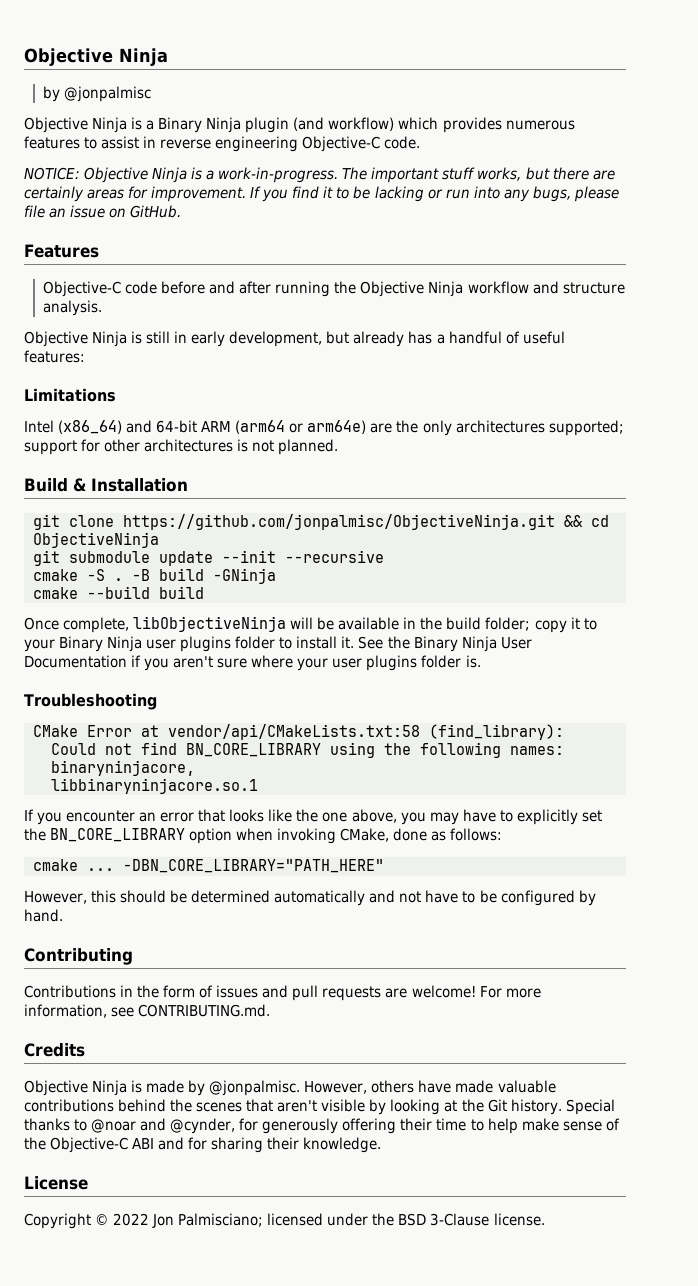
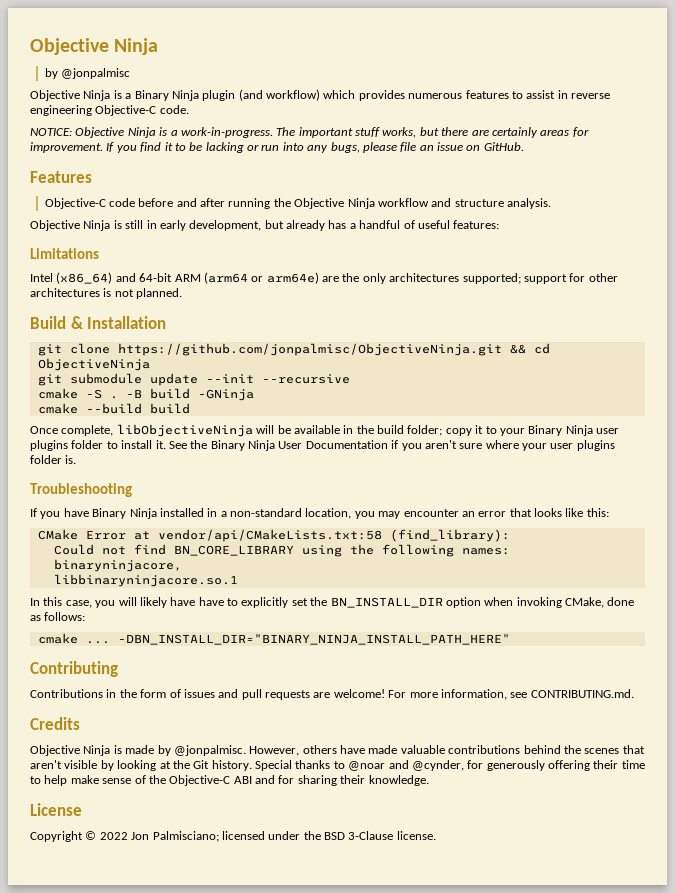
+ If you have Binary Ninja installed in a non-standard location, you may encounter an error that looks like this:
- If you encounter an error that looks like the one above, you may have to explicitly set the BN_CORE_LIBRARY option when invoking CMake, done as follows:
+ In this case, you will likely have have to explicitly set the BN_INSTALL_DIR option when invoking CMake, done as follows:
- -DBN_CORE_LIBRARY="PATH_HERE"
- However, this should be determined automatically and not have to be configured by hand.
+ -DBN_INSTALL_DIR="BINARY_NINJA_INSTALL_PATH_HERE"

